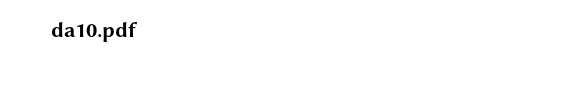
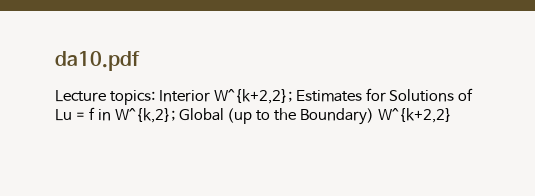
+ Lecture topics: Interior W^{k+2,2}; Estimates for Solutions of Lu = f in W^{k,2}; Global (up to the Boundary) W^{k+2,2}

